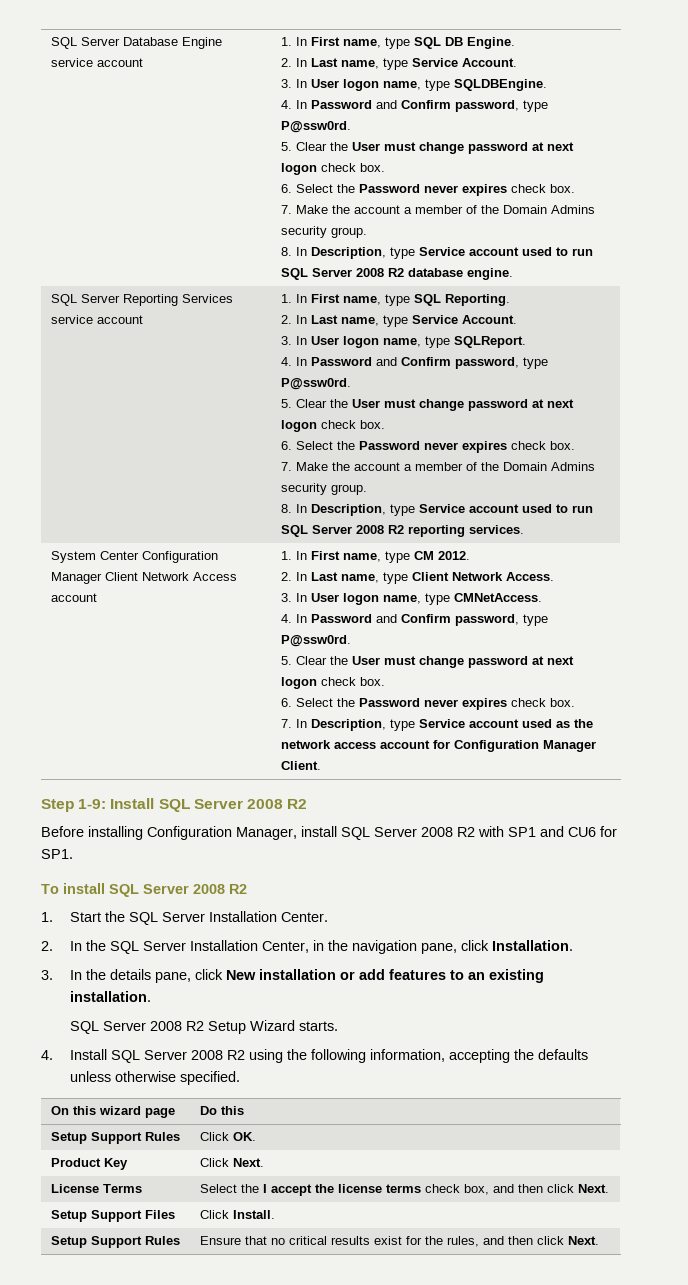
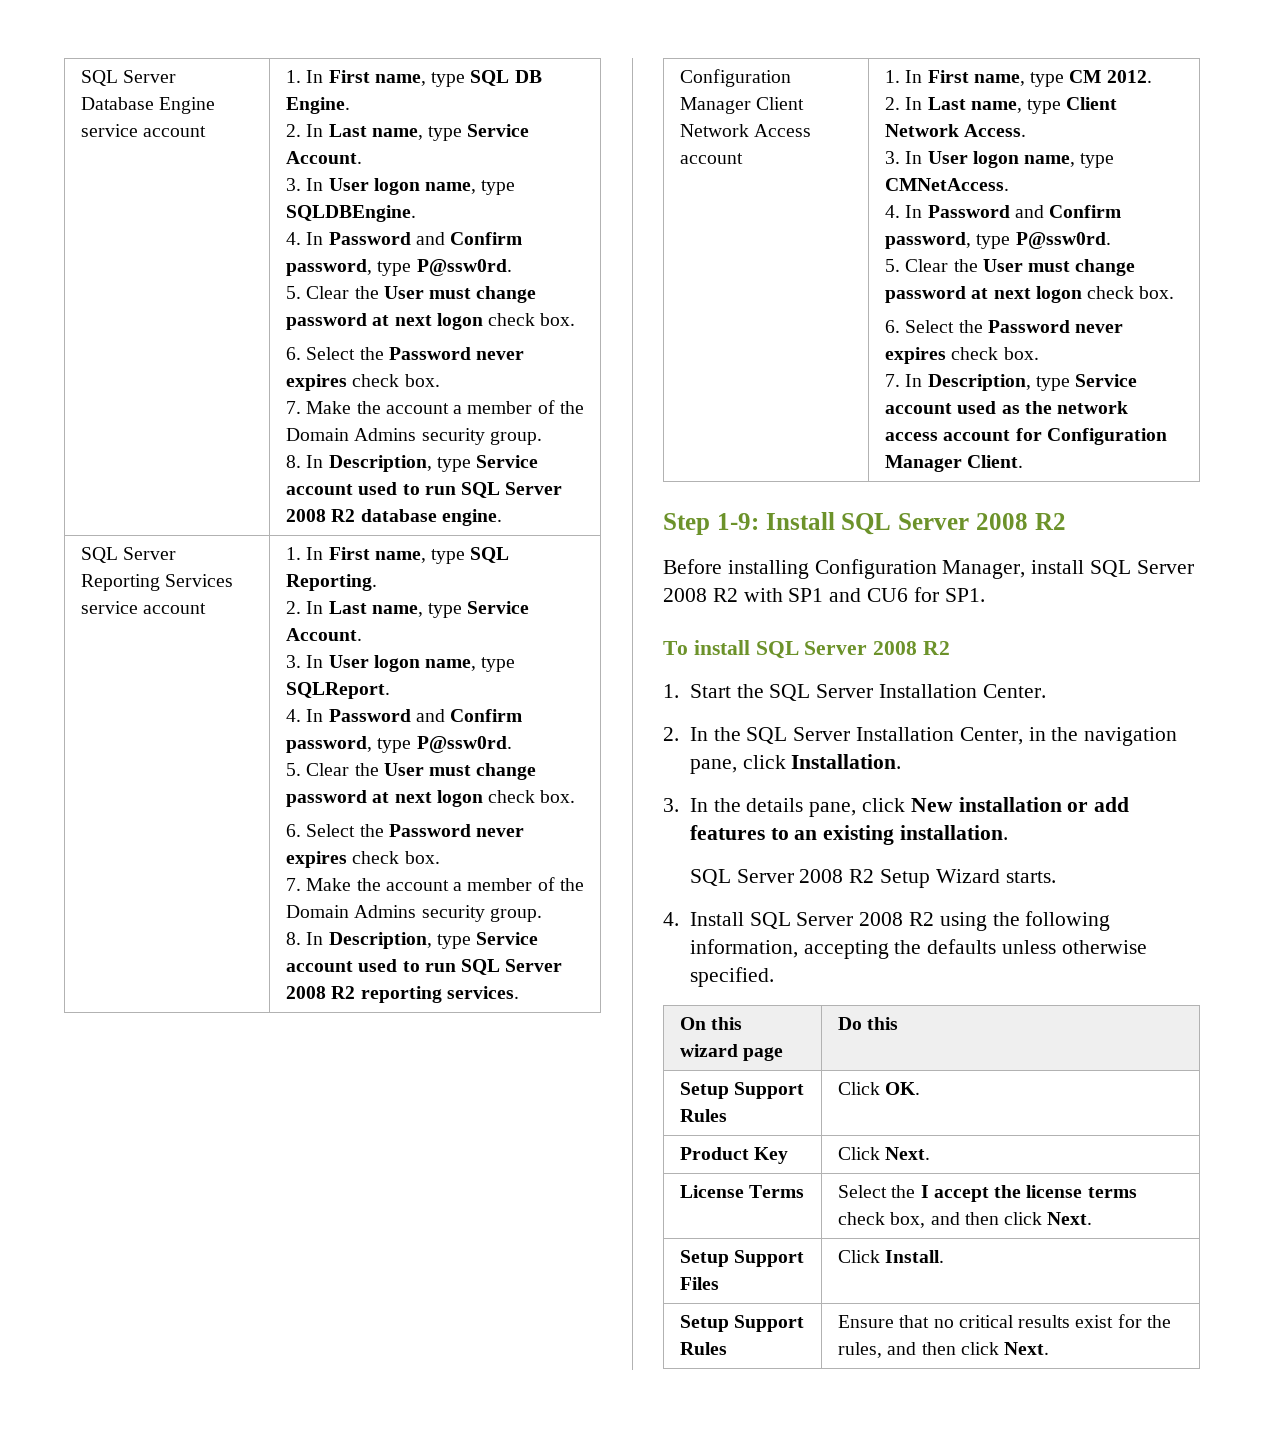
- System Center Configuration Manager Client Network Access account
+ Configuration Manager Client Network Access account

